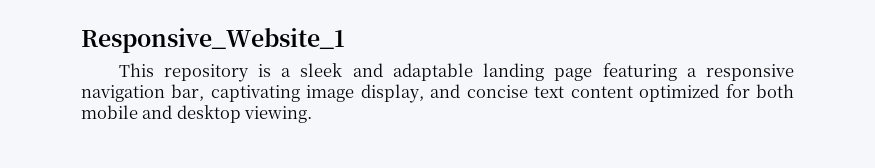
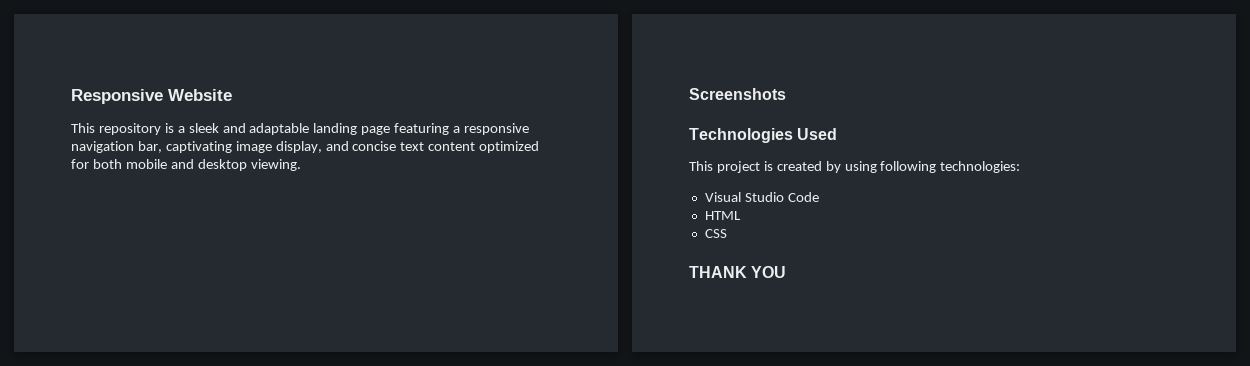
- Responsive_Website_1
+ Responsive Website
+ Screenshots
+ Technologies Used
+ This project is created by using following technologies:
+ Visual Studio Code
+ HTML
+ CSS
+ THANK YOU

